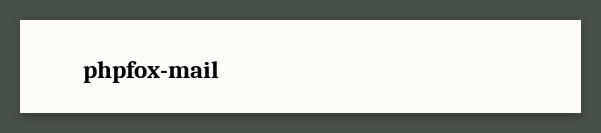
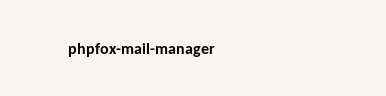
- phpfox-mail
+ phpfox-mail-manager

